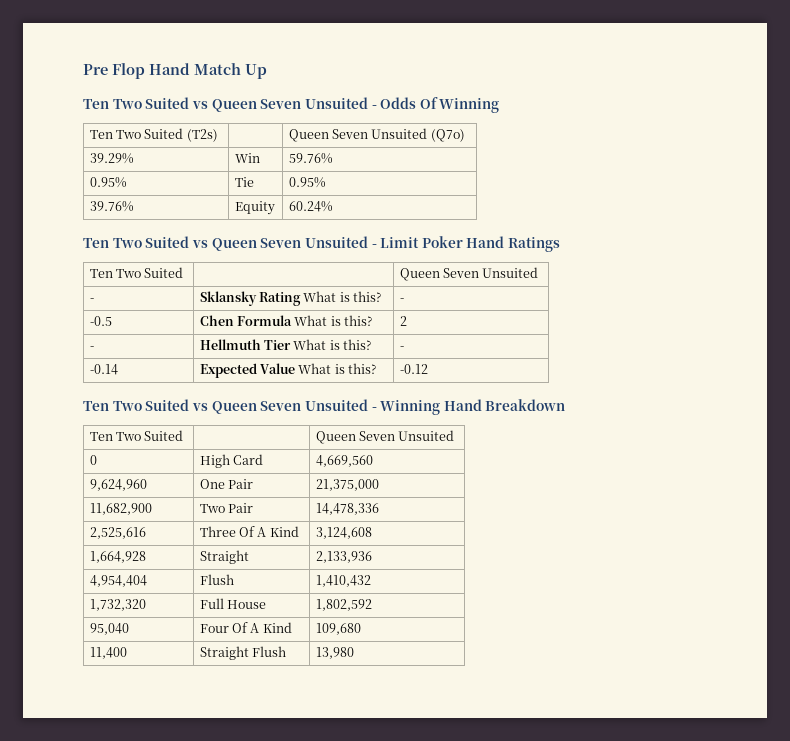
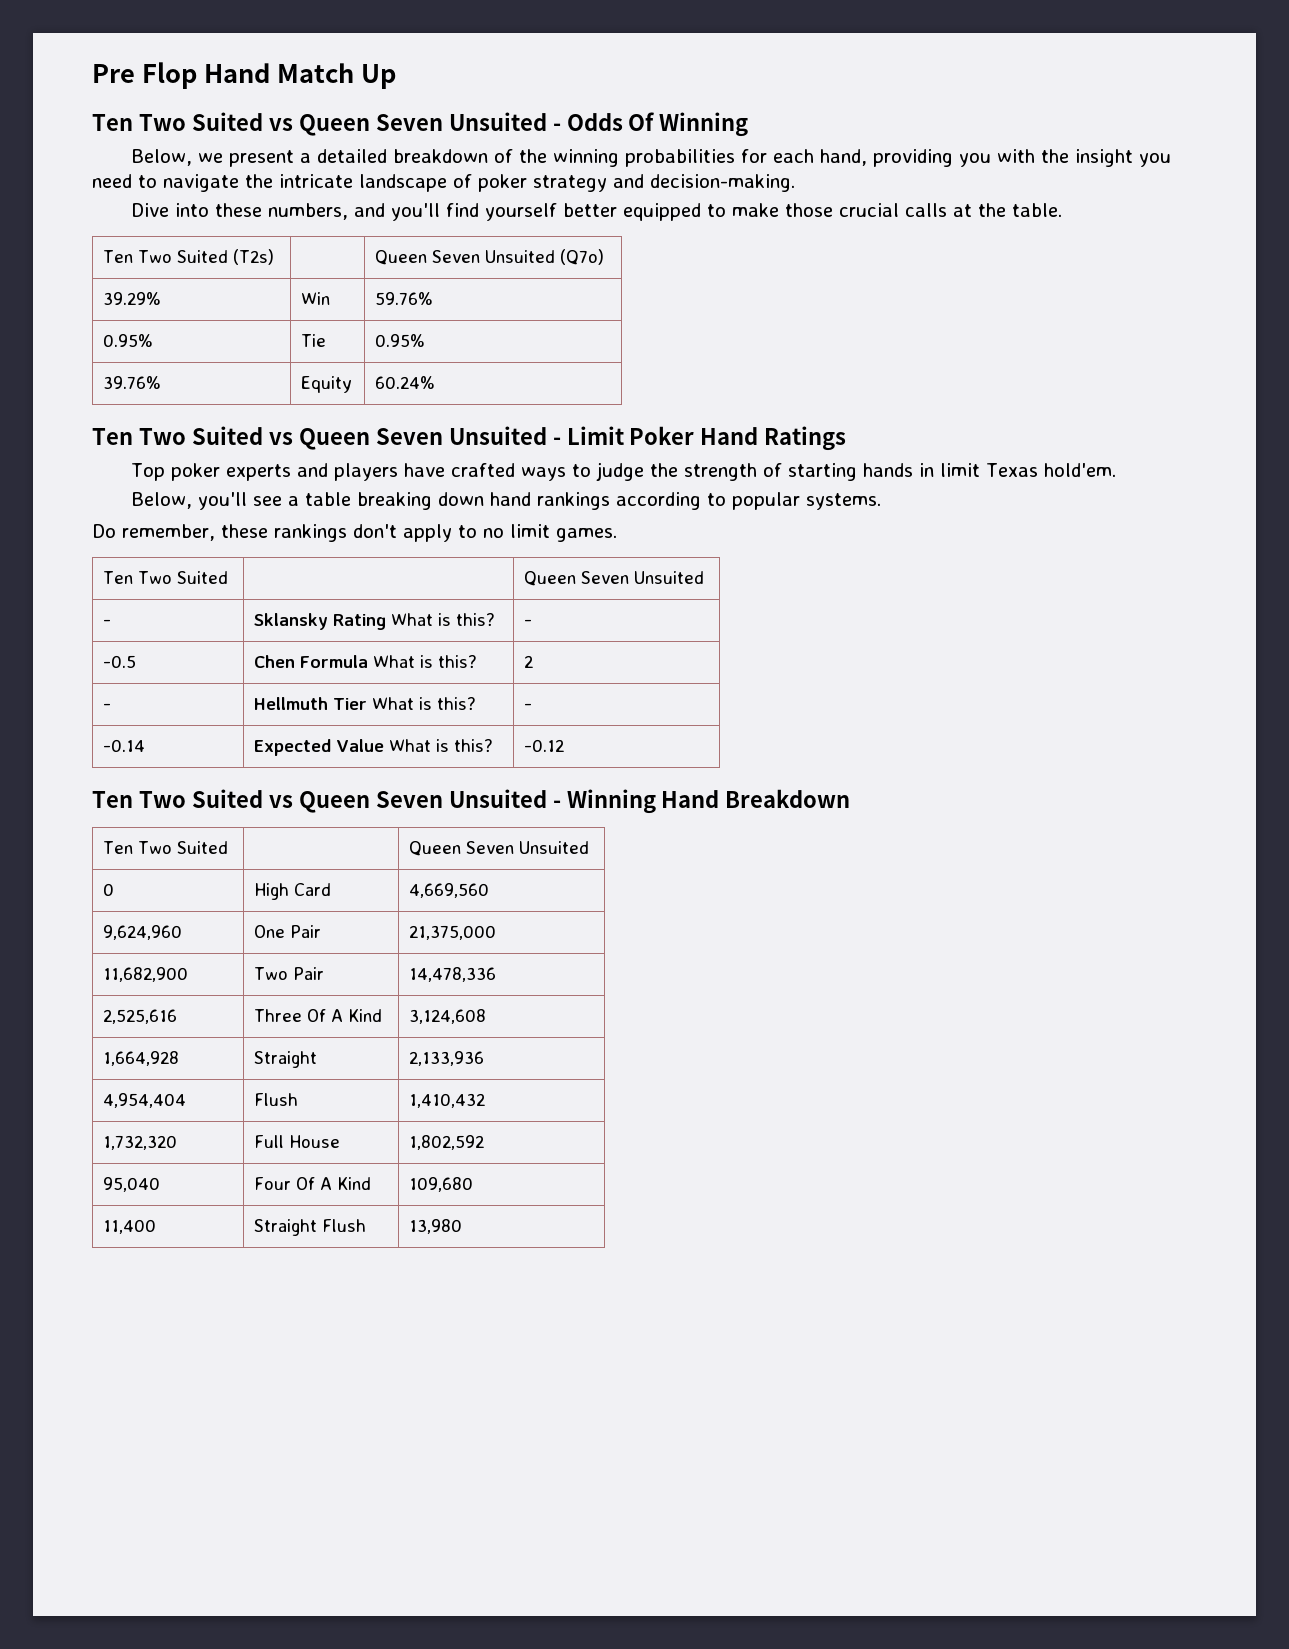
+ Below, we present a detailed breakdown of the winning probabilities for each hand, providing you with the insight you need to navigate the intricate landscape of poker strategy and decision-making.
+ Dive into these numbers, and you'll find yourself better equipped to make those crucial calls at the table.
+ Top poker experts and players have crafted ways to judge the strength of starting hands in limit Texas hold'em.
+ Below, you'll see a table breaking down hand rankings according to popular systems.
+ Do remember, these rankings don't apply to no limit games.

